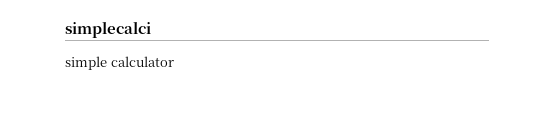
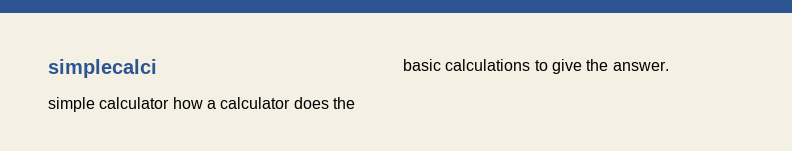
- simple calculator
+ simple calculator how a calculator does the basic calculations to give the answer.

